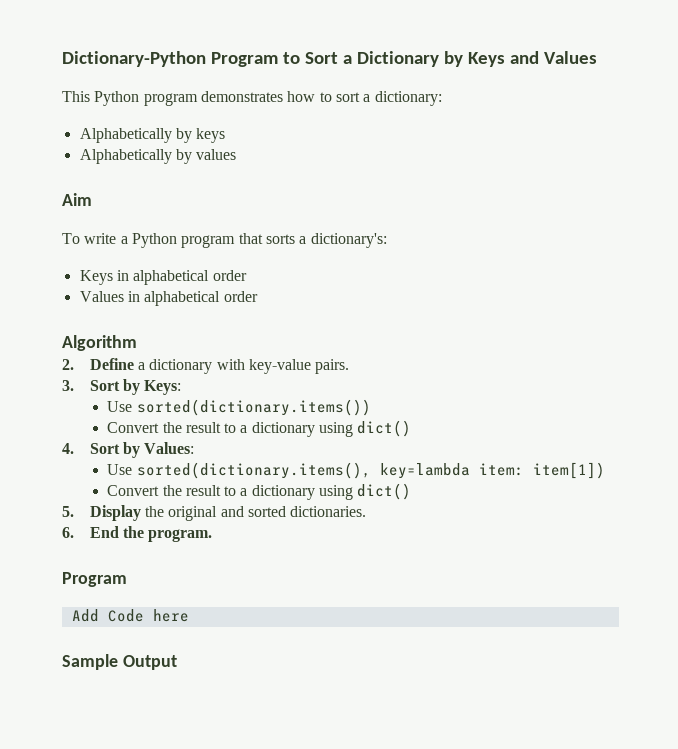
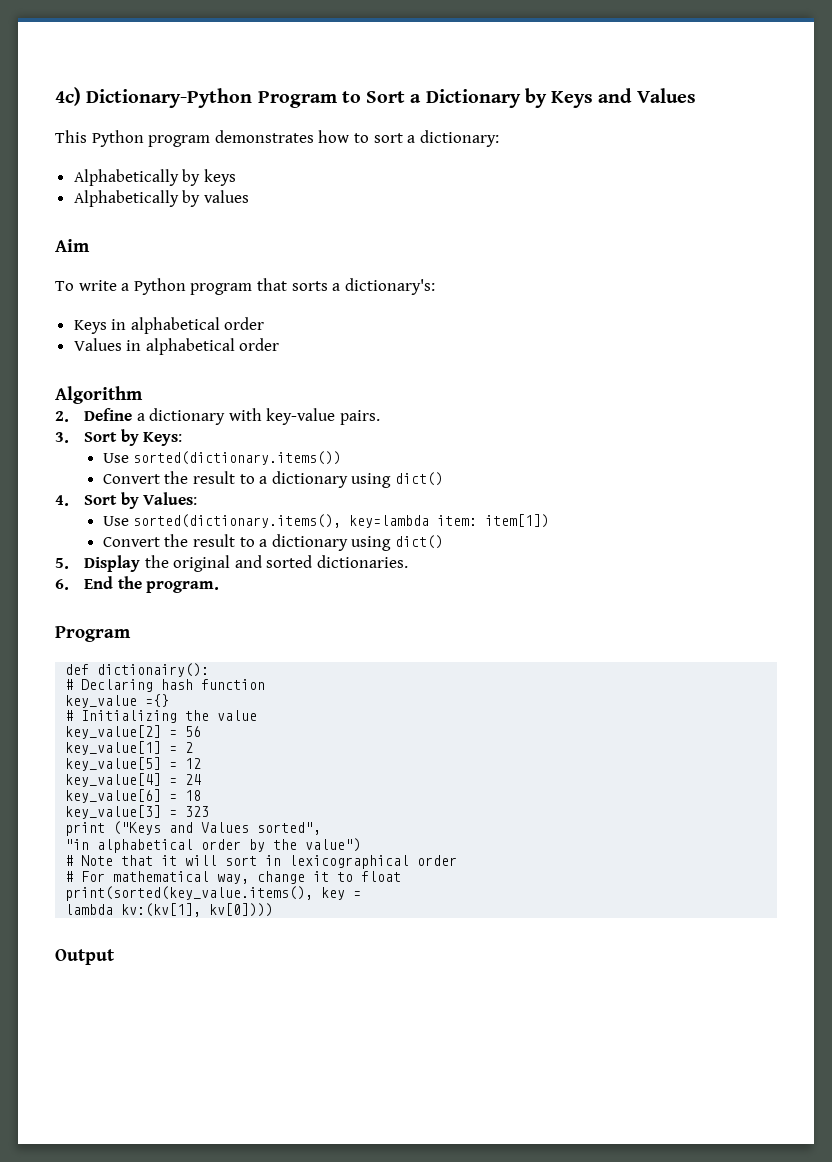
- Dictionary-Python Program to Sort a Dictionary by Keys and Values
+ 4c) Dictionary-Python Program to Sort a Dictionary by Keys and Values
- Add Code here
- Sample Output
+ def dictionairy():
+ # Declaring hash function
+ key_value ={}
+ # Initializing the value
+ key_value[2] = 56
+ key_value[1] = 2
+ key_value[5] = 12
+ key_value[4] = 24
+ key_value[6] = 18
+ key_value[3] = 323
+ print ("Keys and Values sorted",
+ "in alphabetical order by the value")
+ # Note that it will sort in lexicographical order
+ # For mathematical way, change it to float
+ print(sorted(key_value.items(), key =
+ lambda kv:(kv[1], kv[0])))
+ Output

